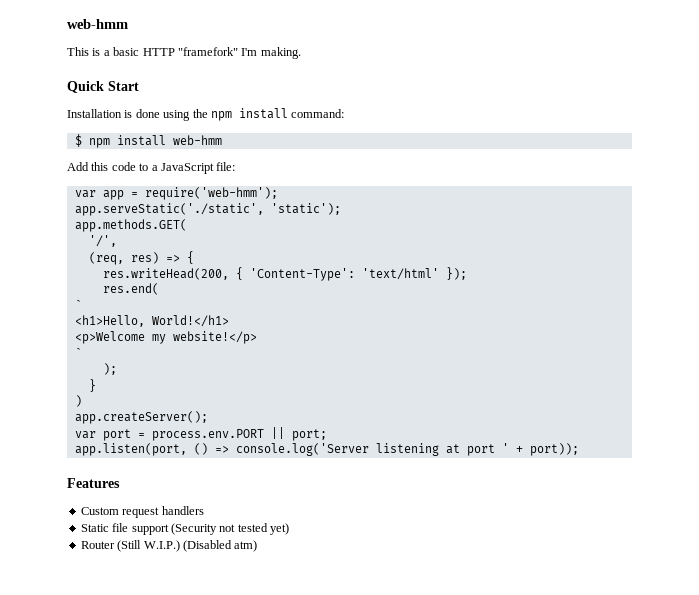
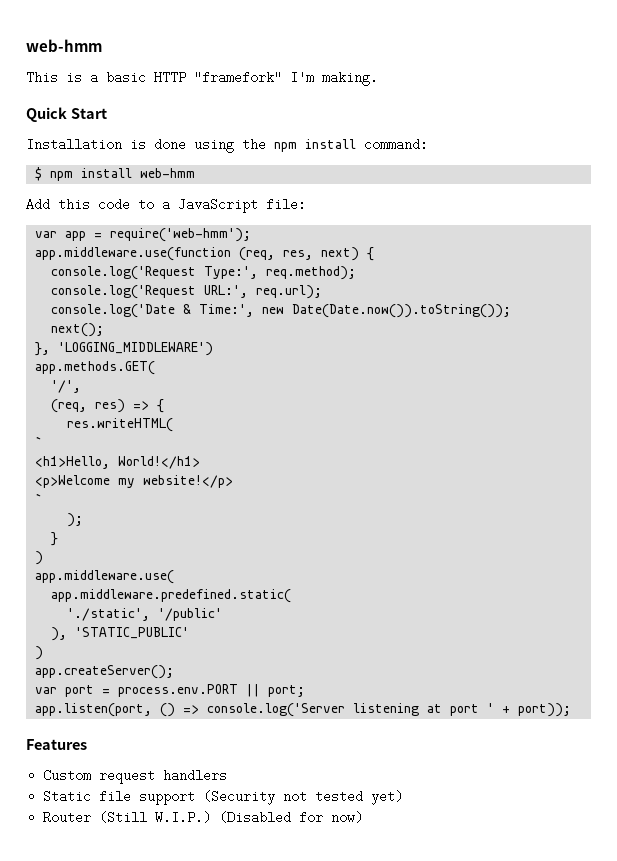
- app.serveStatic('./static', 'static');
+ app.middleware.use(function (req, res, next) {
+ console.log('Request Type:', req.method);
+ console.log('Request URL:', req.url);
+ console.log('Date & Time:', new Date(Date.now()).toString());
+ next();
+ }, 'LOGGING_MIDDLEWARE')
- res.writeHead(200, { 'Content-Type': 'text/html' });
- res.end(
+ res.writeHTML(
+ app.middleware.use(
+ app.middleware.predefined.static(
+ './static', '/public'
+ ), 'STATIC_PUBLIC'
+ )
- Router (Still W.I.P.) (Disabled atm)
+ Router (Still W.I.P.) (Disabled for now)

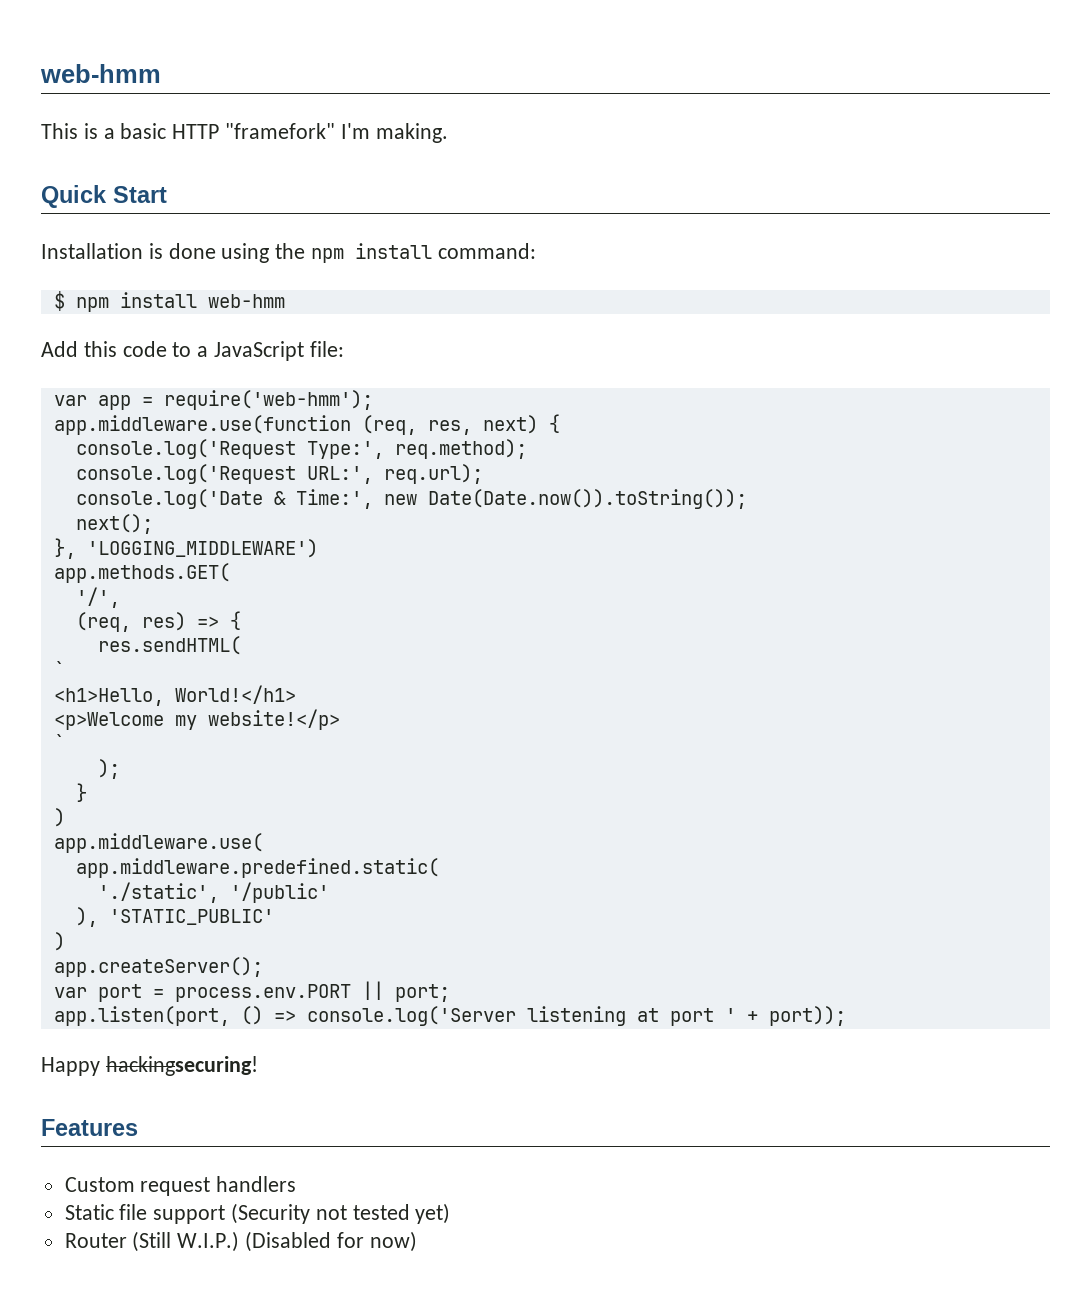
- res.writeHTML(
+ res.sendHTML(
+ Happy hackingsecuring!

